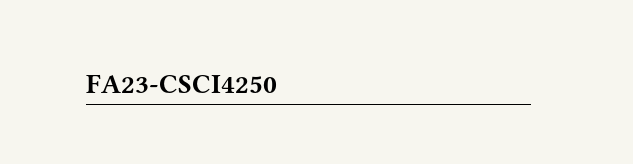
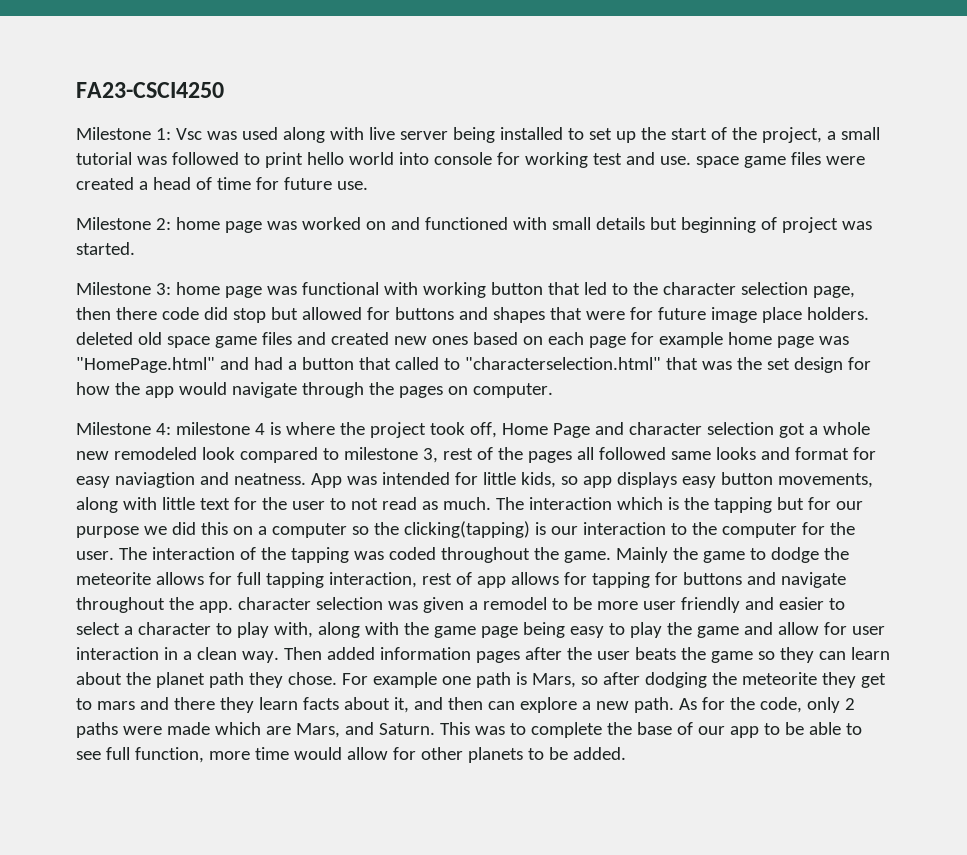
+ Milestone 1: Vsc was used along with live server being installed to set up the start of the project, a small tutorial was followed to print hello world into console for working test and use. space game files were created a head of time for future use.
+ Milestone 2: home page was worked on and functioned with small details but beginning of project was started.
+ Milestone 3: home page was functional with working button that led to the character selection page, then there code did stop but allowed for buttons and shapes that were for future image place holders. deleted old space game files and created new ones based on each page for example home page was "HomePage.html" and had a button that called to "characterselection.html" that was the set design for how the app would navigate through the pages on computer.
+ Milestone 4: milestone 4 is where the project took off, Home Page and character selection got a whole new remodeled look compared to milestone 3, rest of the pages all followed same looks and format for easy naviagtion and neatness. App was intended for little kids, so app displays easy button movements, along with little text for the user to not read as much. The interaction which is the tapping but for our purpose we did this on a computer so the clicking(tapping) is our interaction to the computer for the user. The interaction of the tapping was coded throughout the game. Mainly the game to dodge the meteorite allows for full tapping interaction, rest of app allows for tapping for buttons and navigate throughout the app. character selection was given a remodel to be more user friendly and easier to select a character to play with, along with the game page being easy to play the game and allow for user interaction in a clean way. Then added information pages after the user beats the game so they can learn about the planet path they chose. For example one path is Mars, so after dodging the meteorite they get to mars and there they learn facts about it, and then can explore a new path. As for the code, only 2 paths were made which are Mars, and Saturn. This was to complete the base of our app to be able to see full function, more time would allow for other planets to be added.

